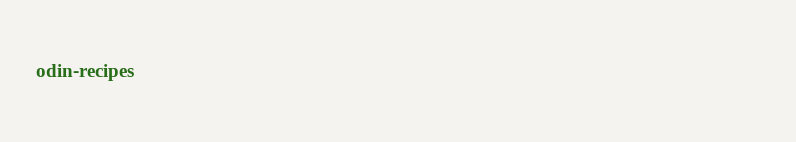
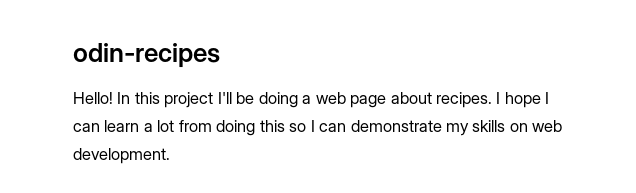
+ Hello! In this project I'll be doing a web page about recipes. I hope I can learn a lot from doing this so I can demonstrate my skills on web development.

